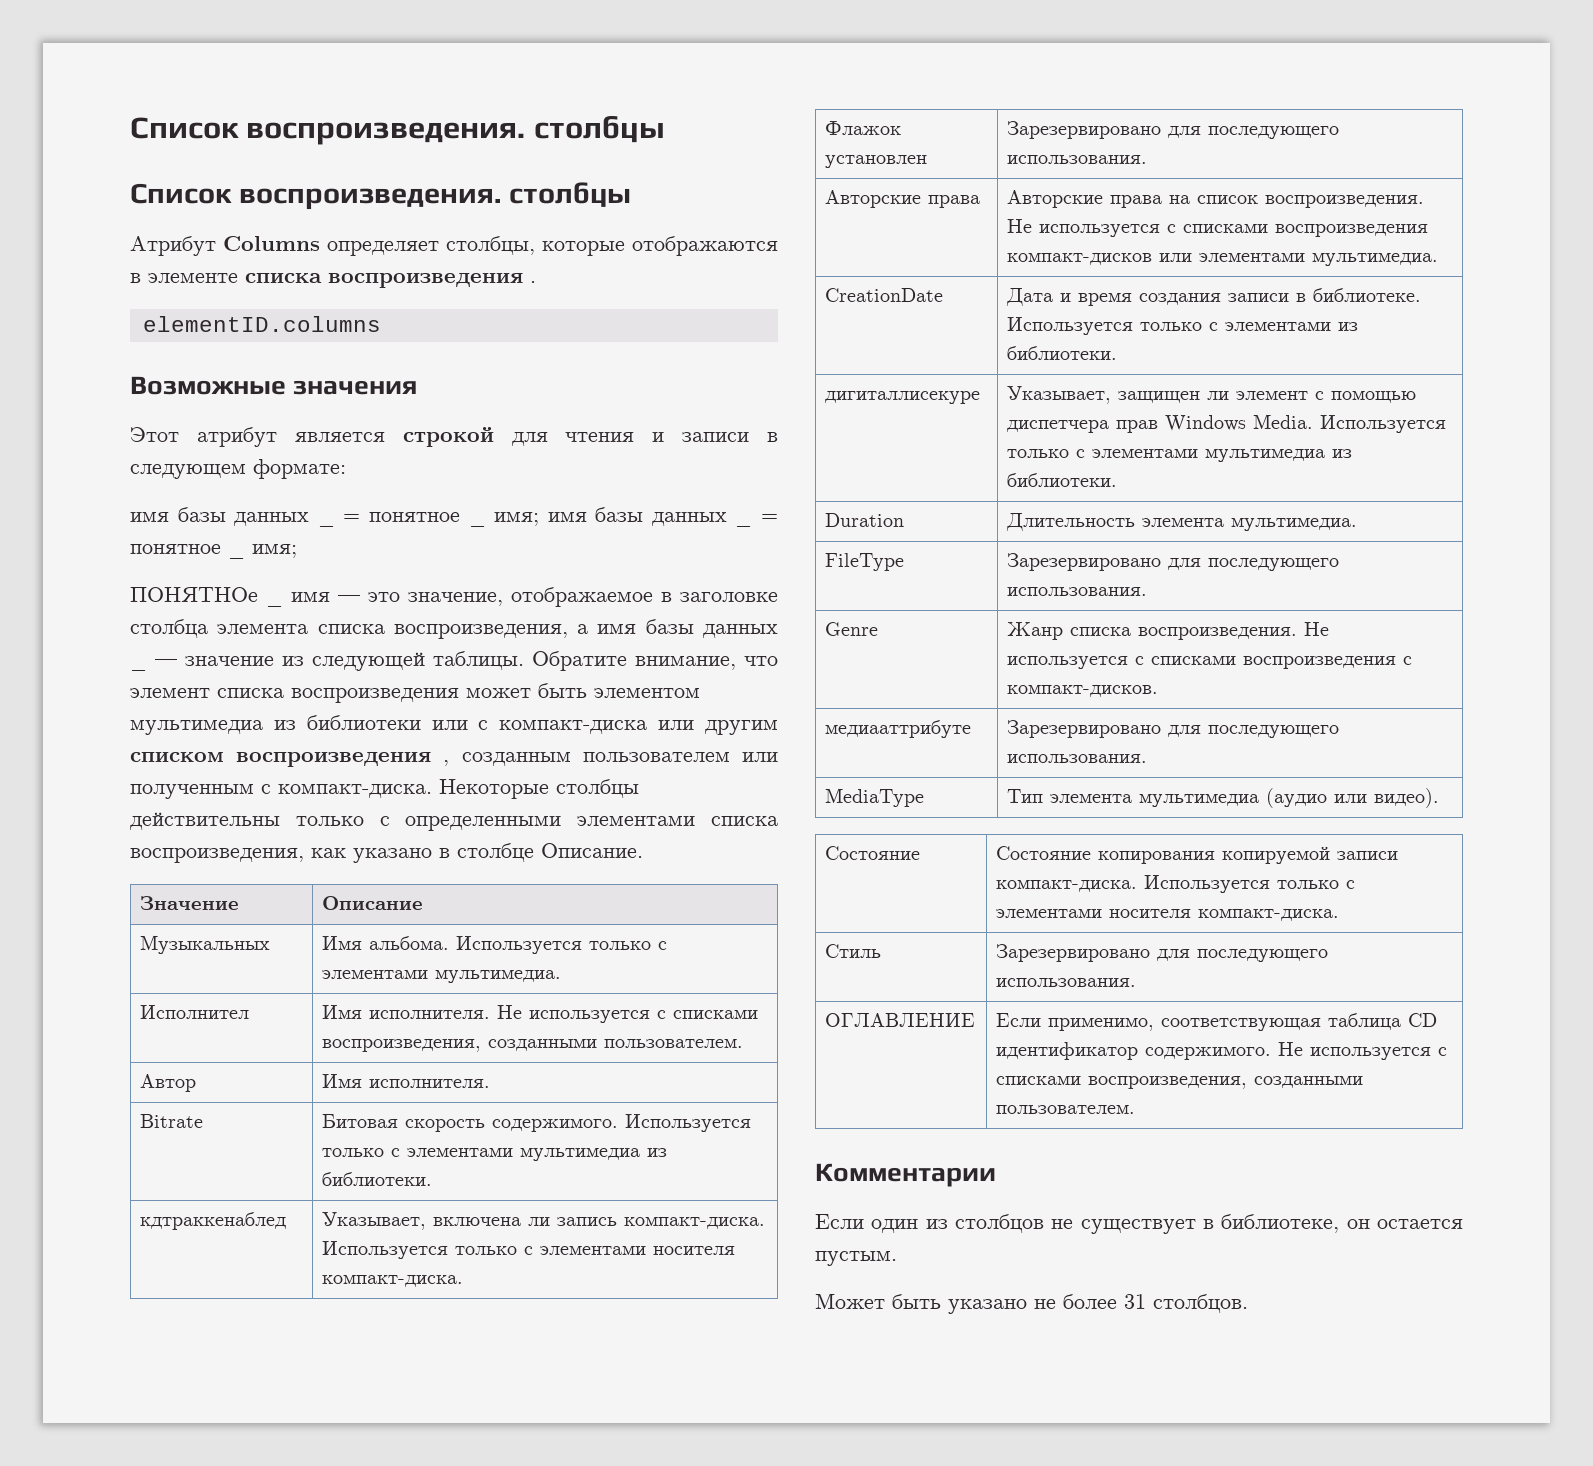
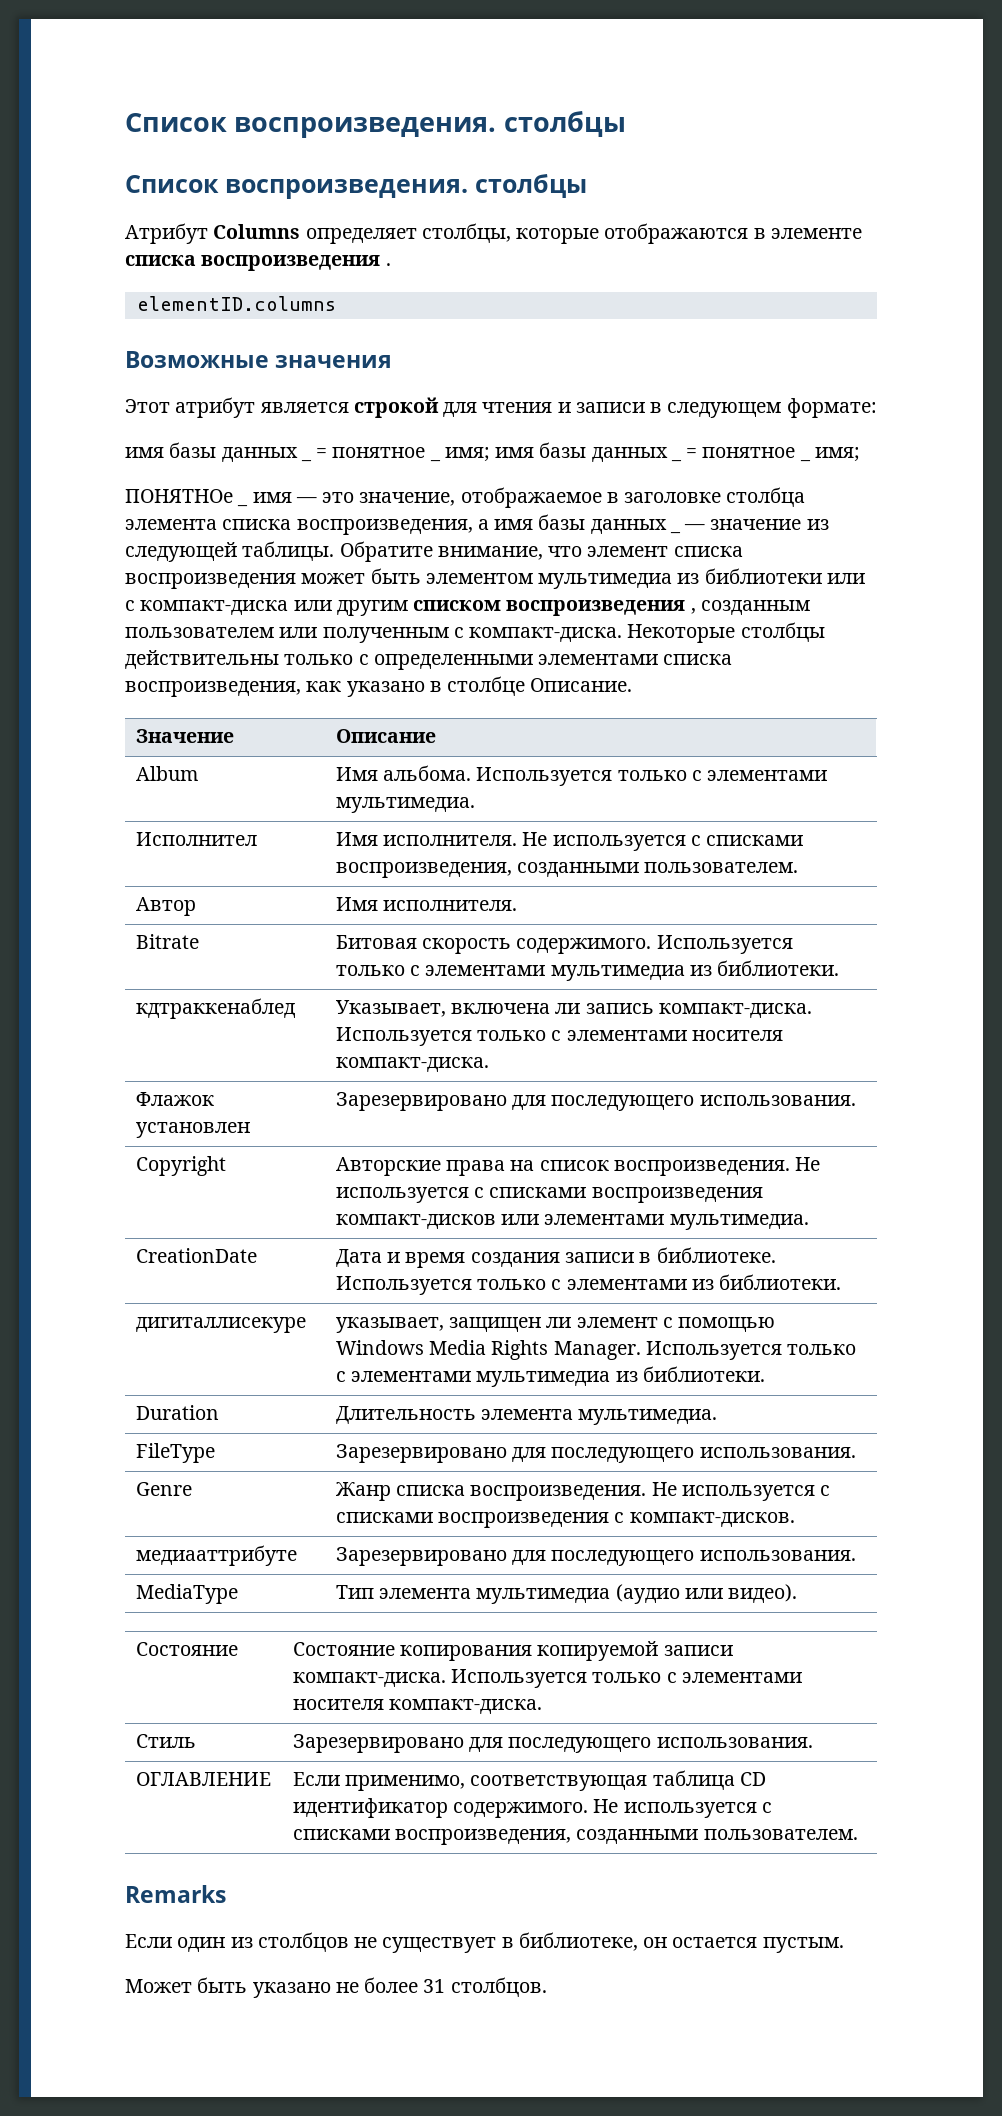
- Музыкальных | Имя альбома. Используется только с элементами мультимедиа.
+ Album | Имя альбома. Используется только с элементами мультимедиа.
- Авторские права | Авторские права на список воспроизведения. Не используется с списками воспроизведения компакт-дисков или элементами мультимедиа.
+ Copyright | Авторские права на список воспроизведения. Не используется с списками воспроизведения компакт-дисков или элементами мультимедиа.
- дигиталлисекуре | Указывает, защищен ли элемент с помощью диспетчера прав Windows Media. Используется только с элементами мультимедиа из библиотеки.
+ дигиталлисекуре | указывает, защищен ли элемент с помощью Windows Media Rights Manager. Используется только с элементами мультимедиа из библиотеки.
- Комментарии
+ Remarks

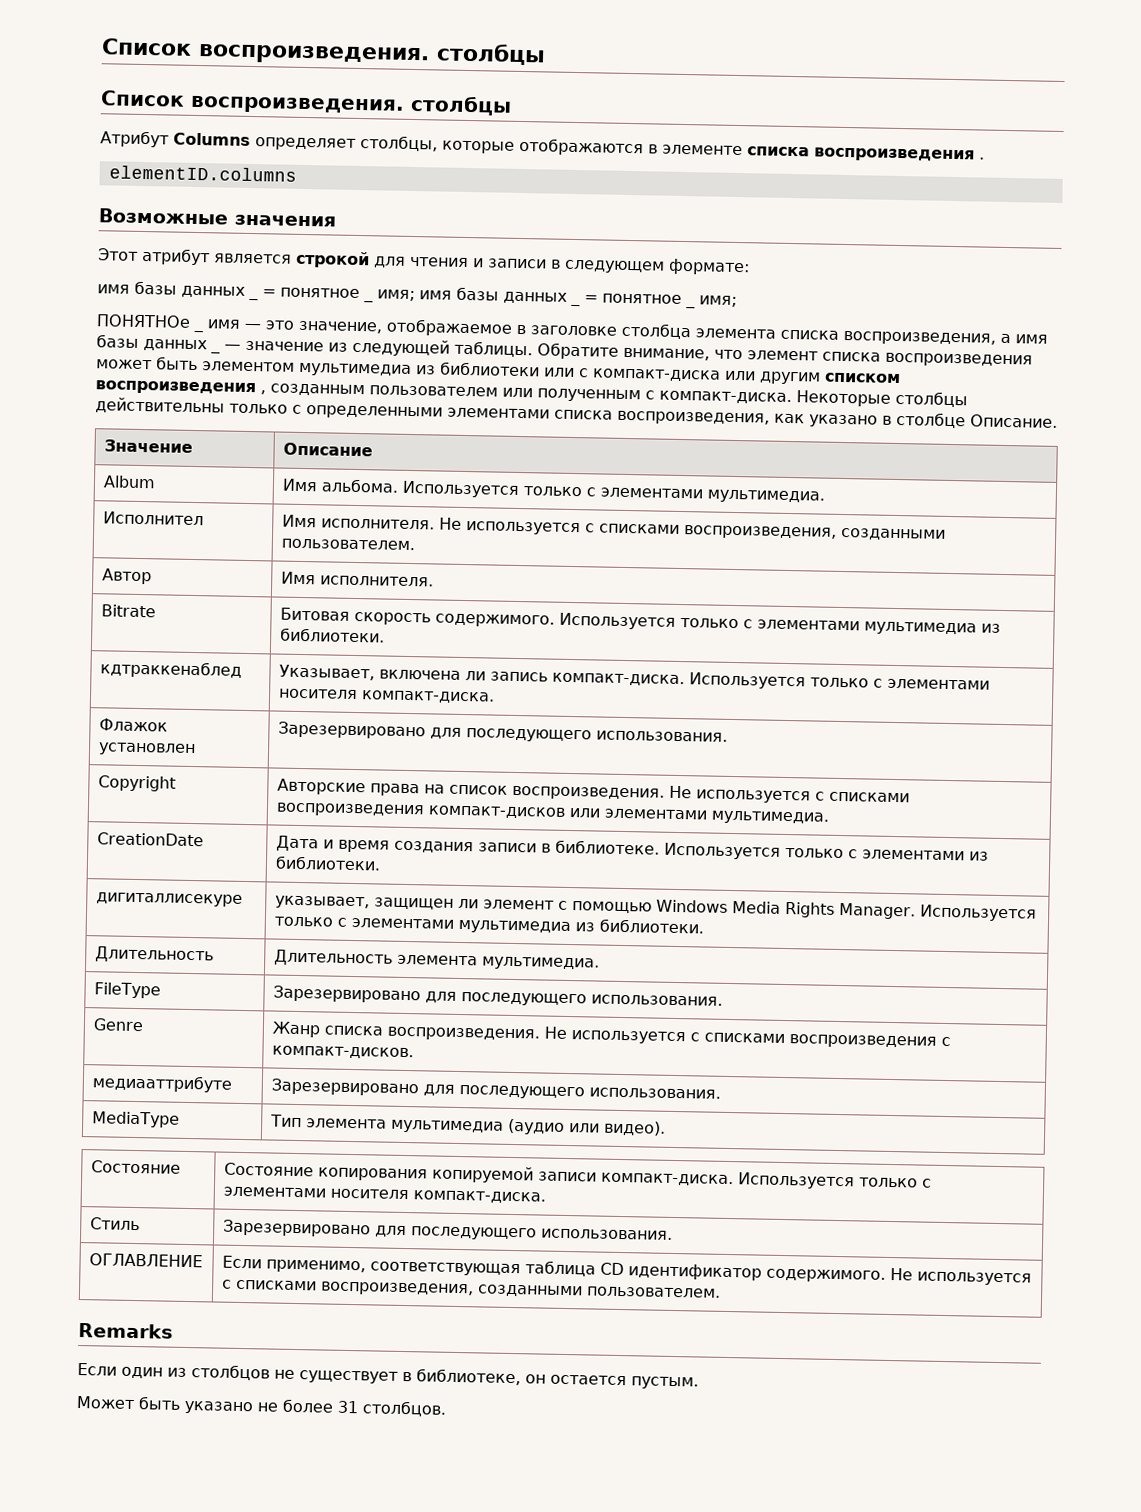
- Duration | Длительность элемента мультимедиа.
+ Длительность | Длительность элемента мультимедиа.

